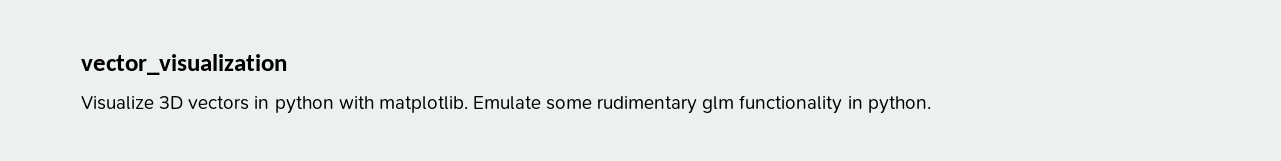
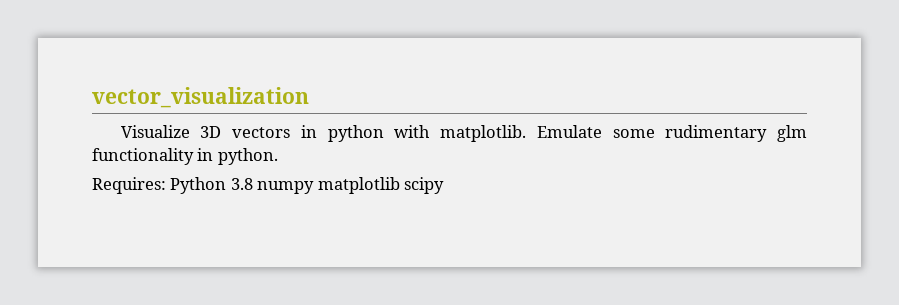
+ Requires: Python 3.8 numpy matplotlib scipy

